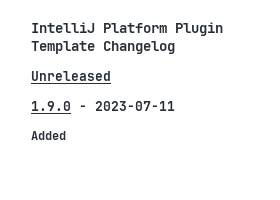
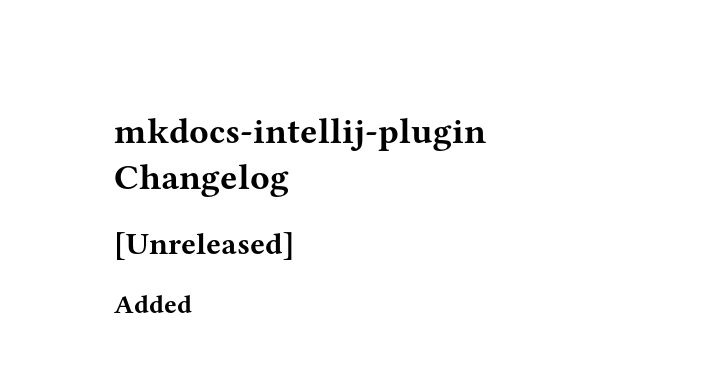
- IntelliJ Platform Plugin Template Changelog
- Unreleased
- 1.9.0 - 2023-07-11
+ mkdocs-intellij-plugin Changelog
+ [Unreleased]

